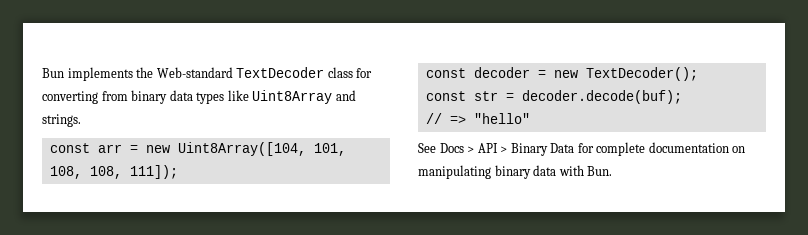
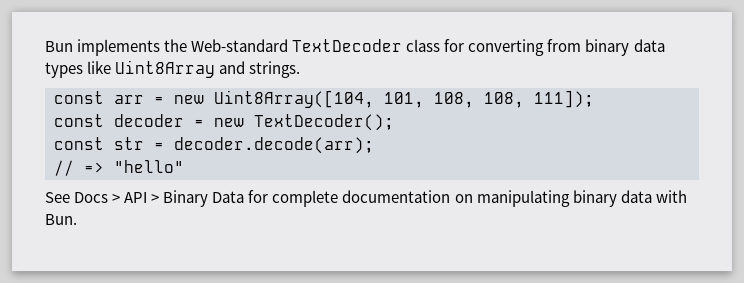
- const str = decoder.decode(buf);
+ const str = decoder.decode(arr);

